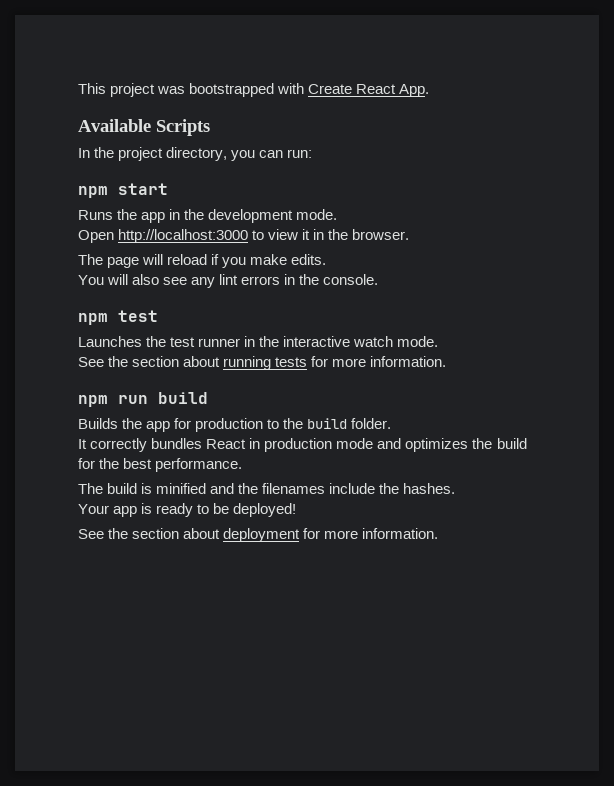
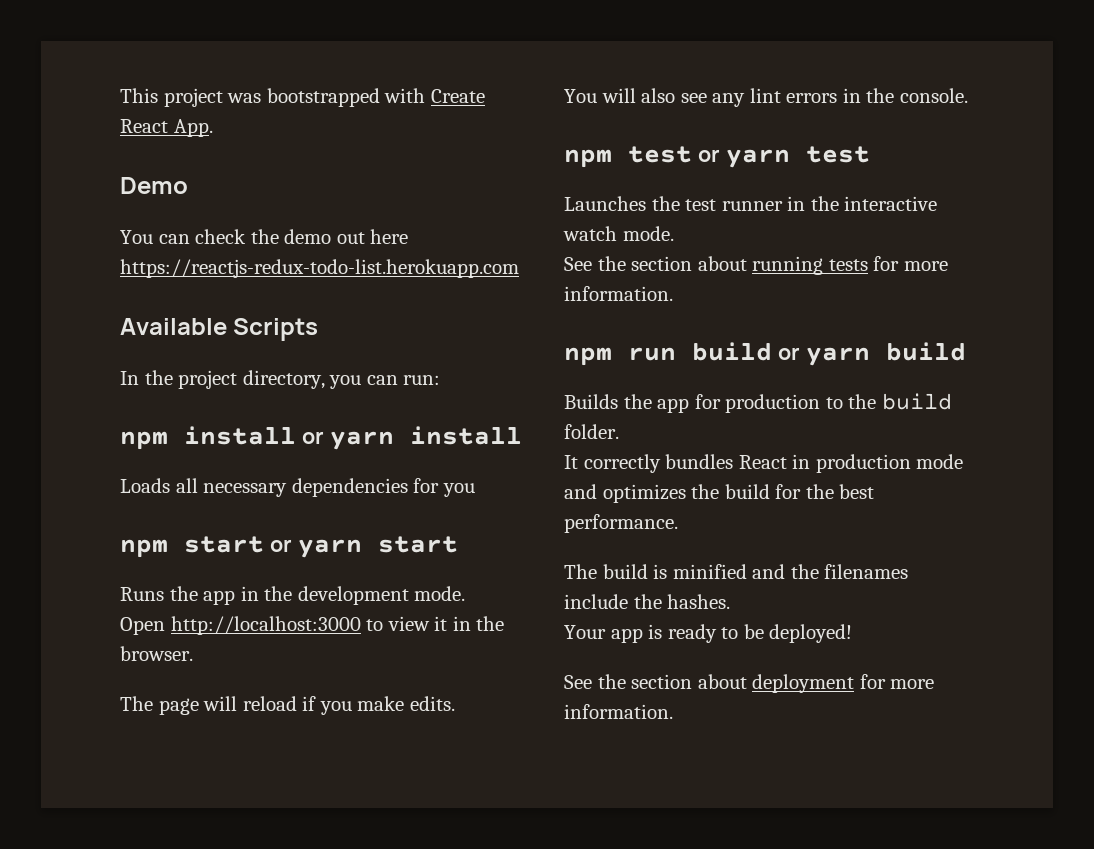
+ Demo
+ You can check the demo out here https://reactjs-redux-todo-list.herokuapp.com
- npm start
+ npm install or yarn install
+ Loads all necessary dependencies for you
+ npm start or yarn start
- npm test
+ npm test or yarn test
- npm run build
+ npm run build or yarn build

